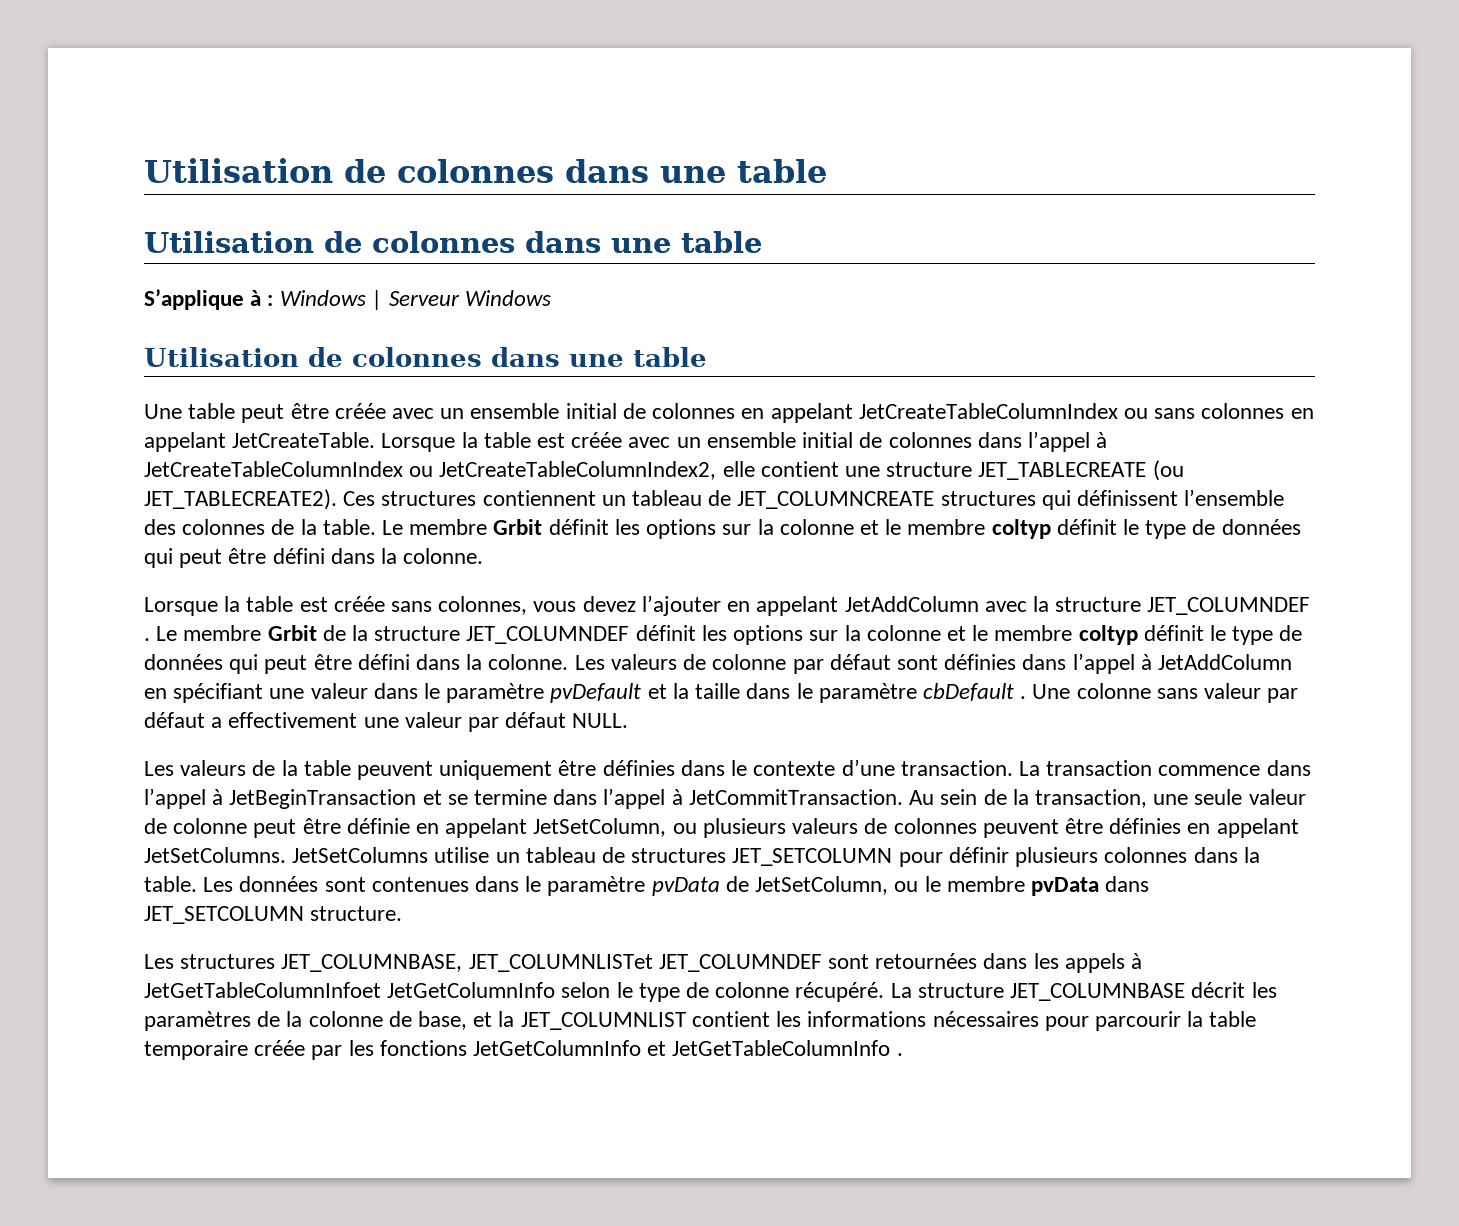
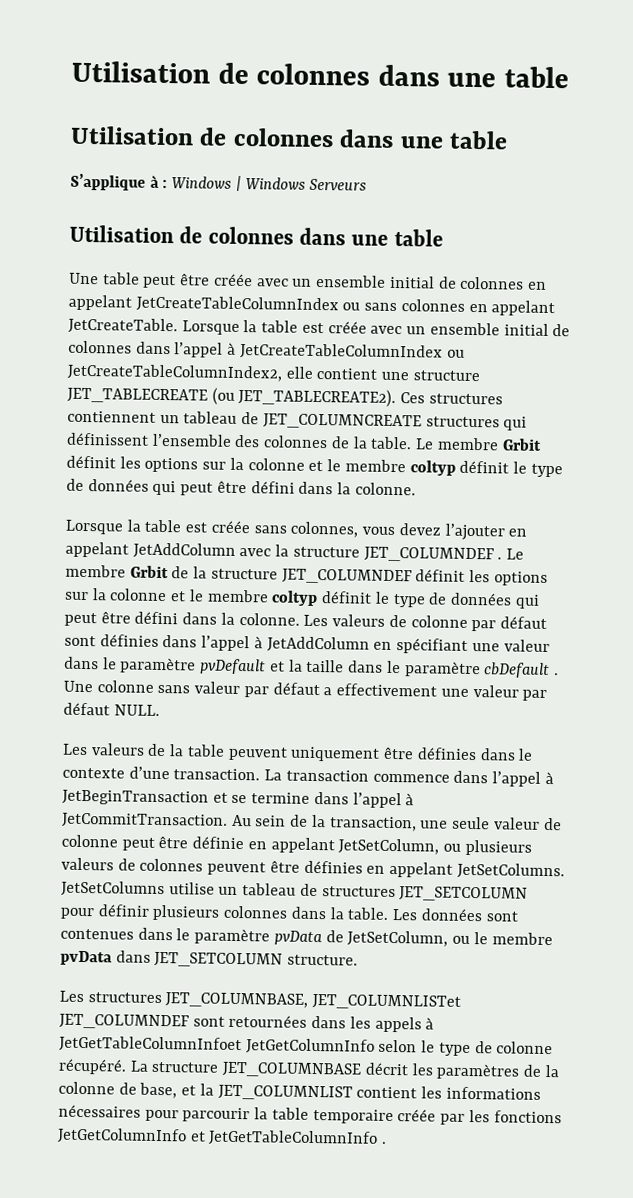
- S’applique à : Windows | Serveur Windows
+ S’applique à : Windows | Windows Serveurs

